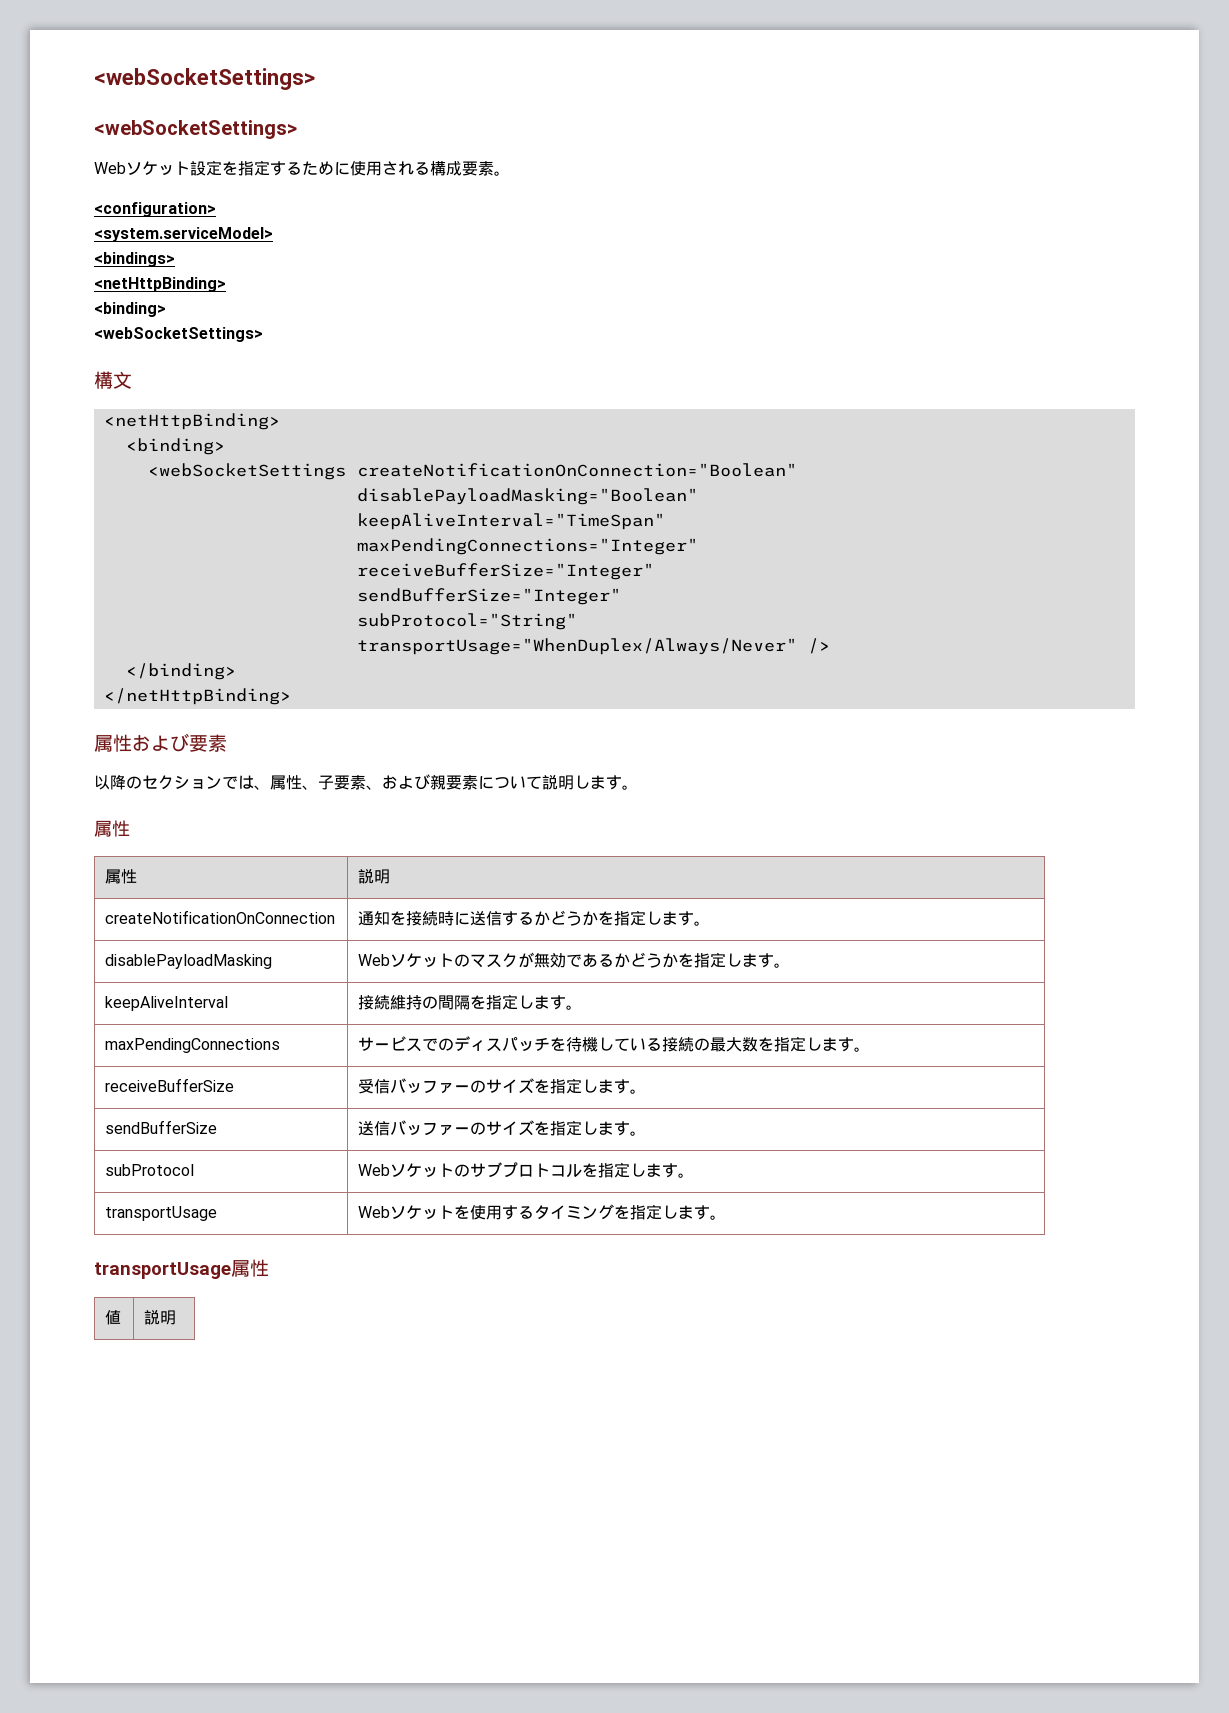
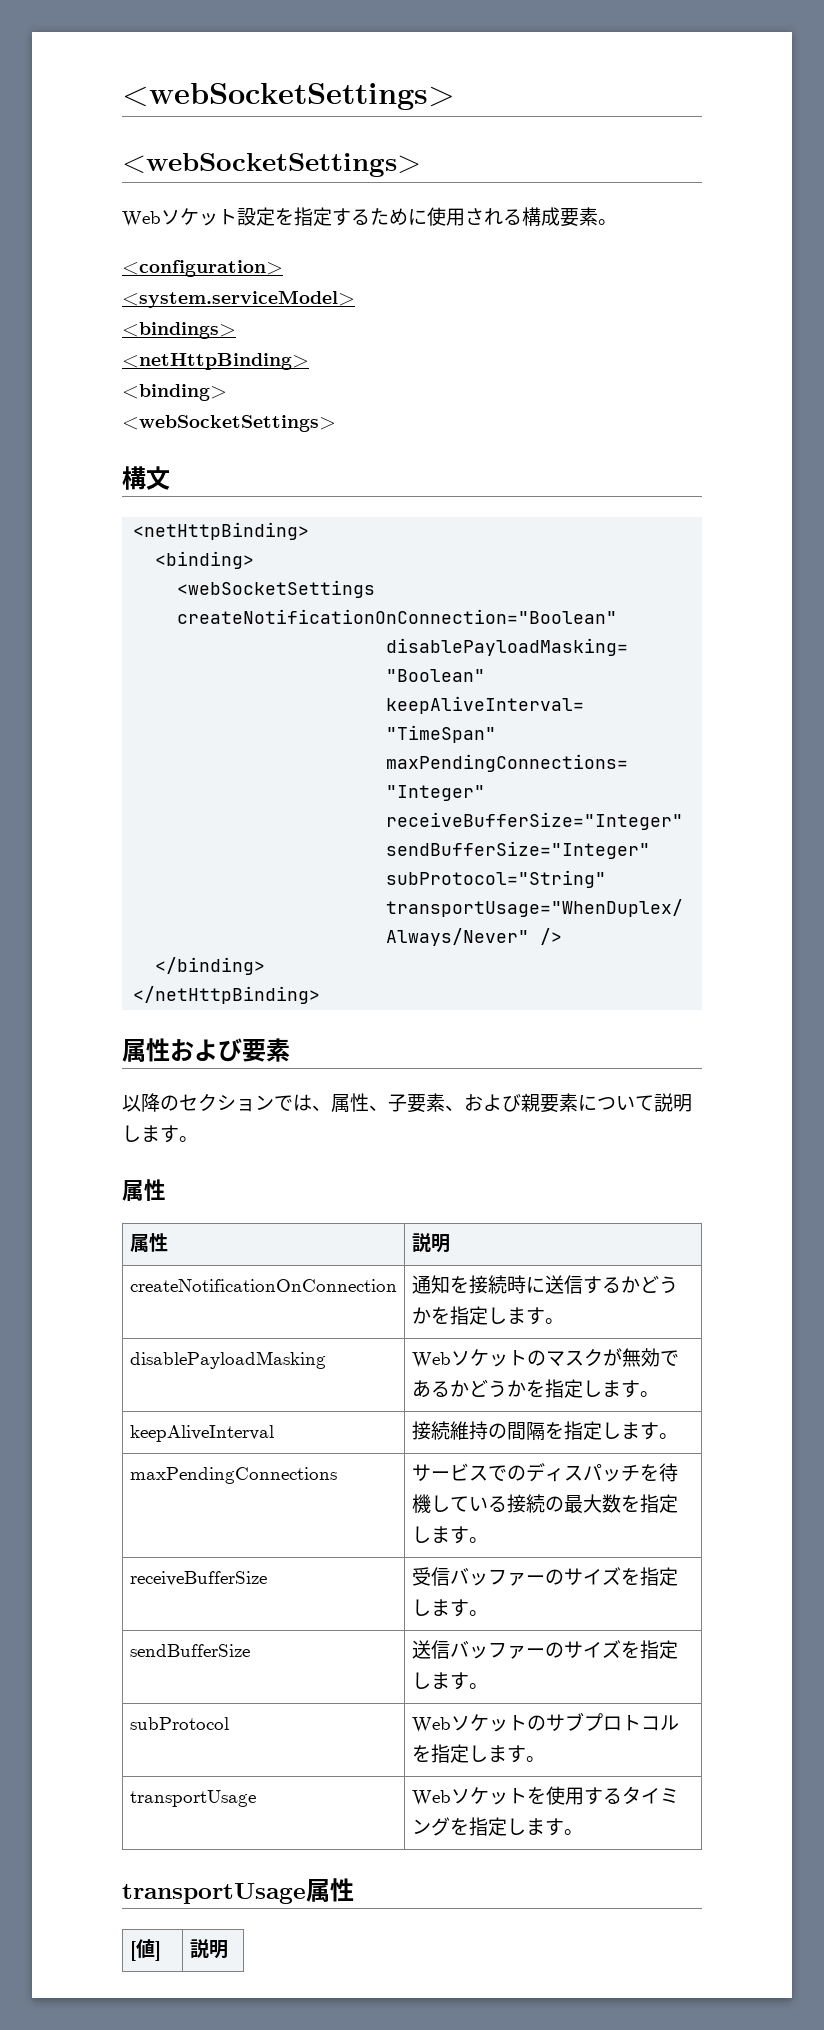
- 値 | 説明
+ [値] | 説明

